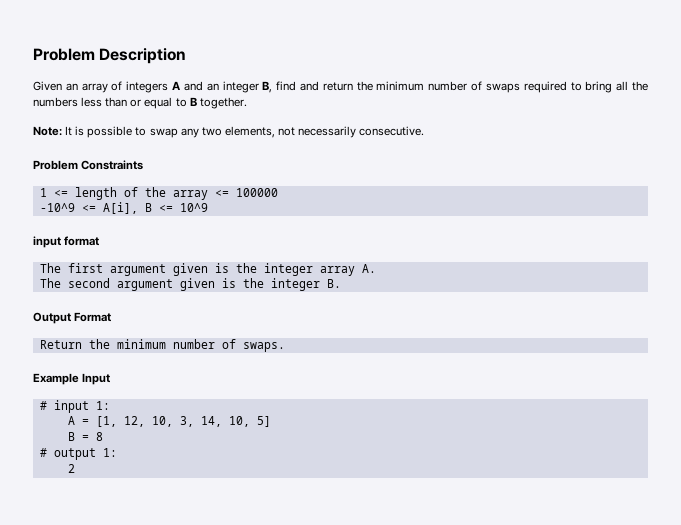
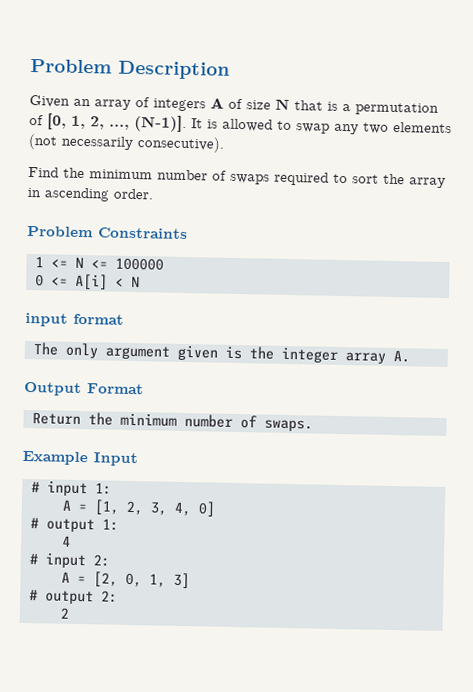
- Given an array of integers A and an integer B, find and return the minimum number of swaps required to bring all the numbers less than or equal to B together.
- Note: It is possible to swap any two elements, not necessarily consecutive.
+ Given an array of integers A of size N that is a permutation of [0, 1, 2, ..., (N-1)]. It is allowed to swap any two elements (not necessarily consecutive).
+ Find the minimum number of swaps required to sort the array in ascending order.
  Problem Constraints
- 1 <= length of the array <= 100000
- -10^9 <= A[i], B <= 10^9
+ 1 <= N <= 100000
+ 0 <= A[i] < N
- The first argument given is the integer array A.
+ The only argument given is the integer array A.
- The second argument given is the integer B.
- A = [1, 12, 10, 3, 14, 10, 5]
- B = 8
+ A = [1, 2, 3, 4, 0]
  # output 1:
+ 4
+ # input 2:
+ A = [2, 0, 1, 3]
+ # output 2:

